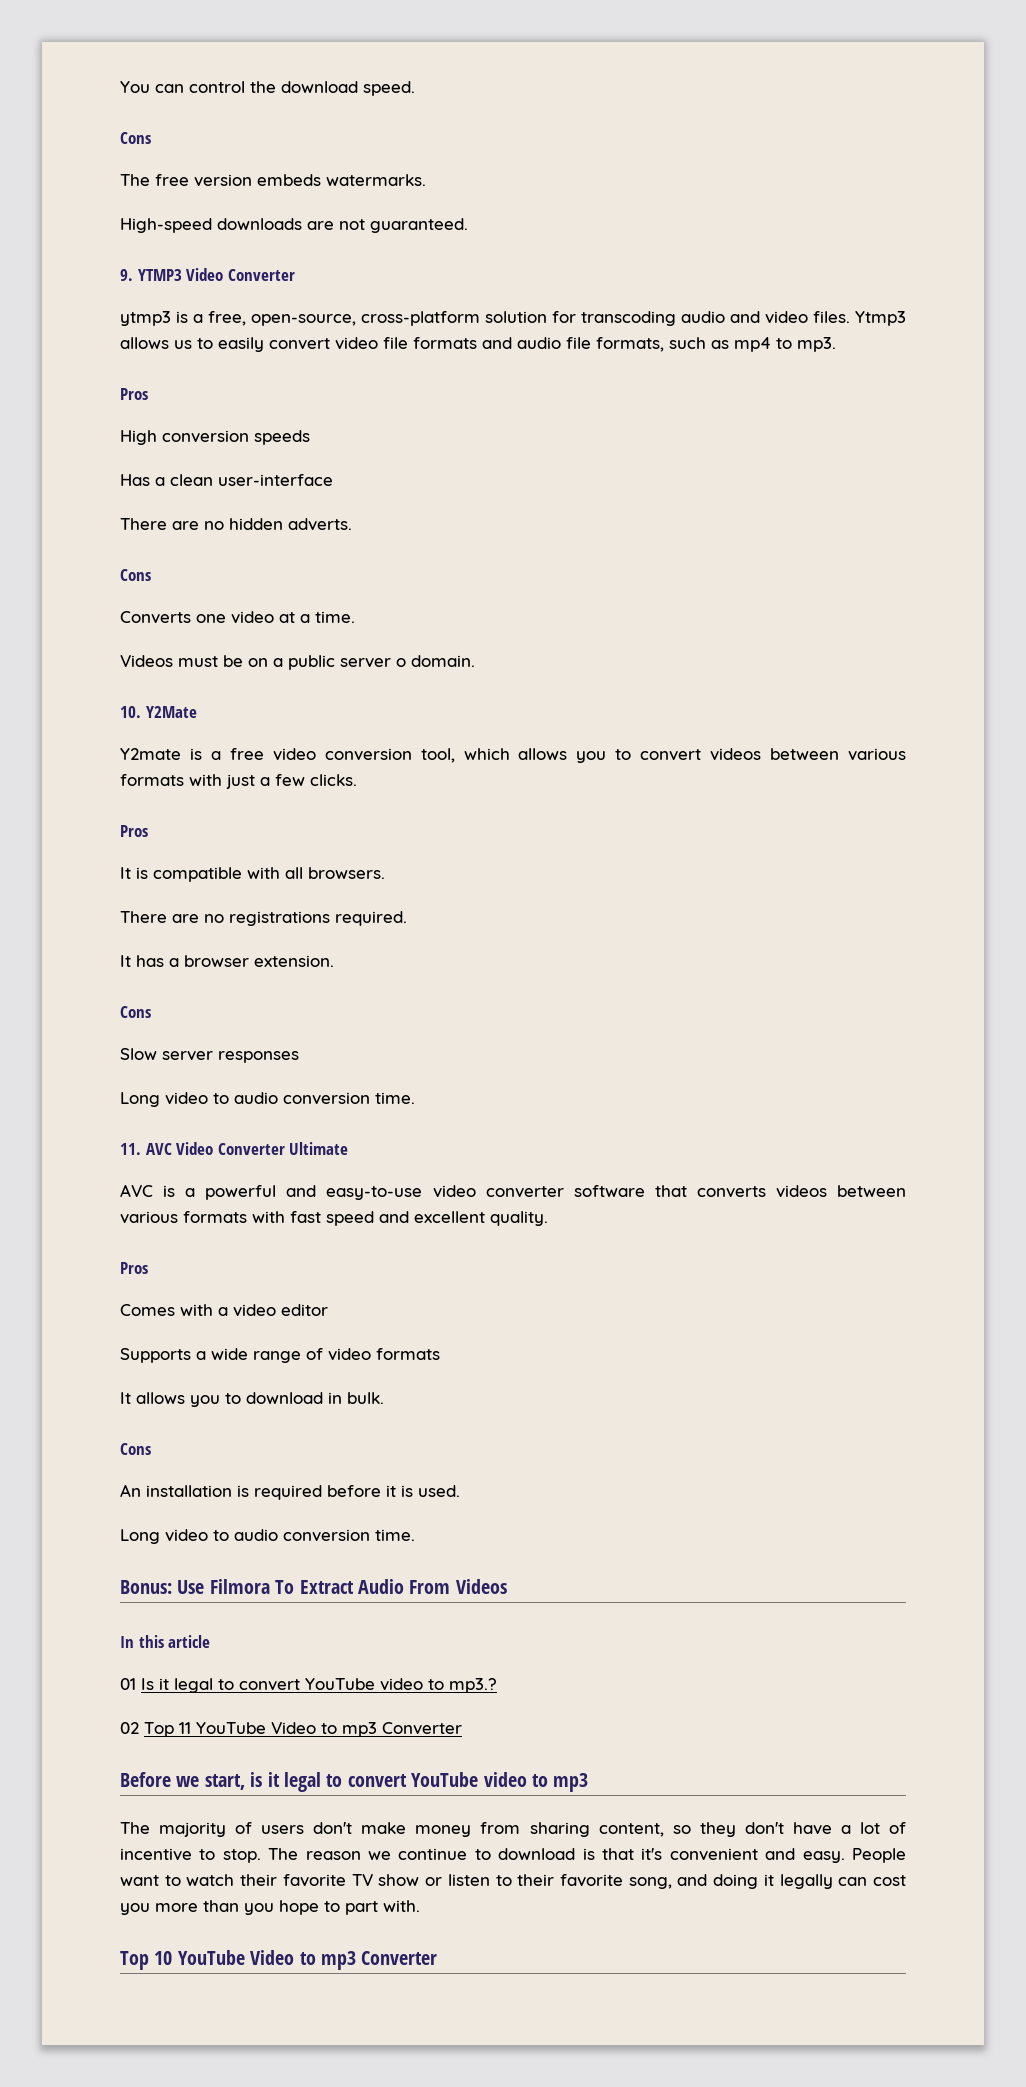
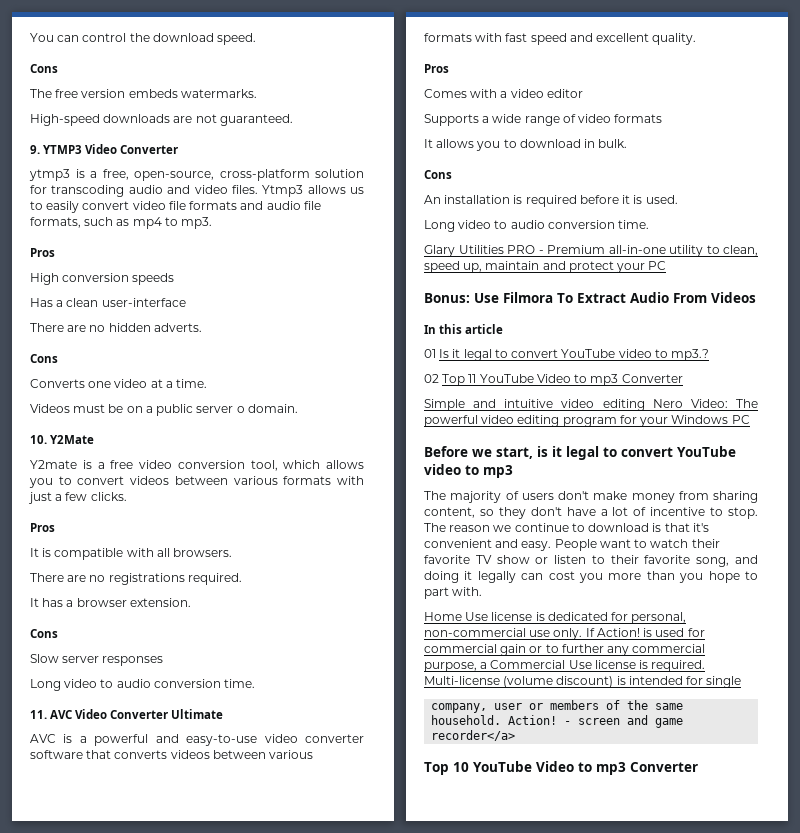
+ Glary Utilities PRO - Premium all-in-one utility to clean, speed up, maintain and protect your PC
+ Simple and intuitive video editing Nero Video: The powerful video editing program for your Windows PC
+ Home Use license is dedicated for personal, non-commercial use only. If Action! is used for commercial gain or to further any commercial purpose, a Commercial Use license is required. Multi-license (volume discount) is intended for single
+ company, user or members of the same household. Action! - screen and game recorder</a>

